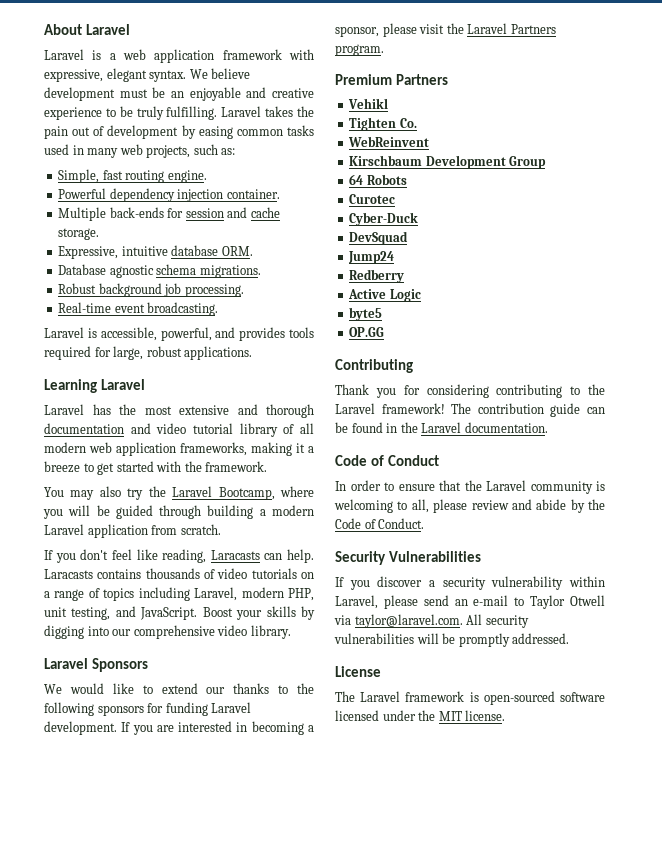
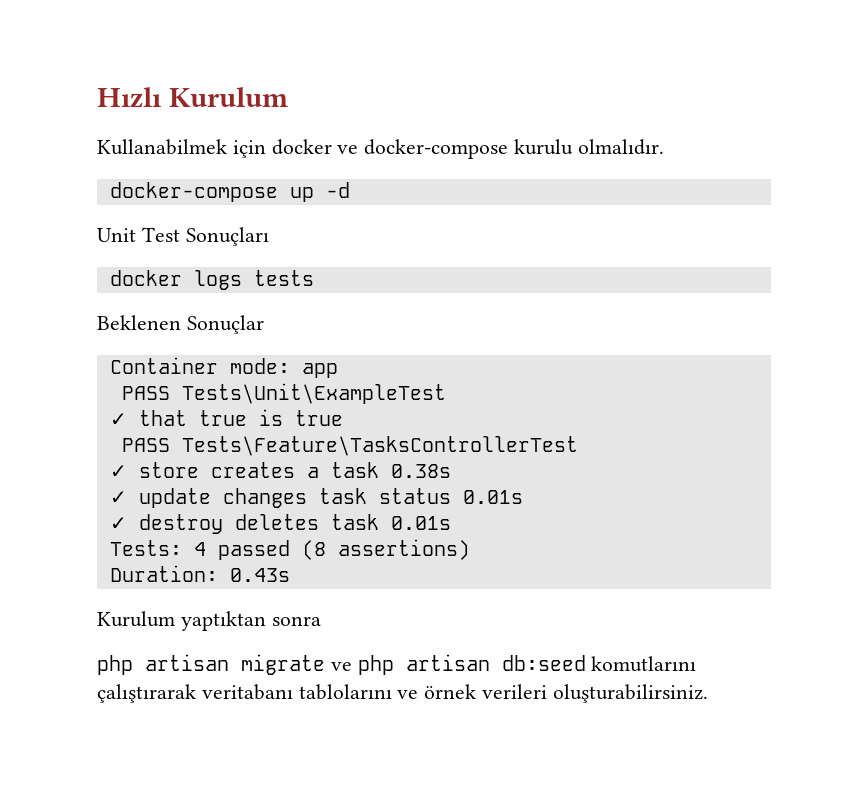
- About Laravel
- Laravel is a web application framework with expressive, elegant syntax. We believe development must be an enjoyable and creative experience to be truly fulfilling. Laravel takes the pain out of development by easing common tasks used in many web projects, such as:
- Simple, fast routing engine.
- Powerful dependency injection container.
- Multiple back-ends for session and cache storage.
- Expressive, intuitive database ORM.
- Database agnostic schema migrations.
- Robust background job processing.
- Real-time event broadcasting.
- Laravel is accessible, powerful, and provides tools required for large, robust applications.
- Learning Laravel
- Laravel has the most extensive and thorough documentation and video tutorial library of all modern web application frameworks, making it a breeze to get started with the framework.
- You may also try the Laravel Bootcamp, where you will be guided through building a modern Laravel application from scratch.
- If you don't feel like reading, Laracasts can help. Laracasts contains thousands of video tutorials on a range of topics including Laravel, modern PHP, unit testing, and JavaScript. Boost your skills by digging into our comprehensive video library.
- Laravel Sponsors
- We would like to extend our thanks to the following sponsors for funding Laravel development. If you are interested in becoming a sponsor, please visit the Laravel Partners program.
- Premium Partners
- Vehikl
- Tighten Co.
- WebReinvent
- Kirschbaum Development Group
- 64 Robots
- Curotec
- Cyber-Duck
- DevSquad
- Jump24
- Redberry
- Active Logic
- byte5
- OP.GG
- Contributing
- Thank you for considering contributing to the Laravel framework! The contribution guide can be found in the Laravel documentation.
- Code of Conduct
- In order to ensure that the Laravel community is welcoming to all, please review and abide by the Code of Conduct.
- Security Vulnerabilities
- If you discover a security vulnerability within Laravel, please send an e-mail to Taylor Otwell via taylor@laravel.com. All security vulnerabilities will be promptly addressed.
- License
- The Laravel framework is open-sourced software licensed under the MIT license.
+ Hızlı Kurulum
+ Kullanabilmek için docker ve docker-compose kurulu olmalıdır.
+ docker-compose up -d
+ Unit Test Sonuçları
+ docker logs tests
+ Beklenen Sonuçlar
+ Container mode: app
+ PASS Tests\Unit\ExampleTest
+ ✓ that true is true
+ PASS Tests\Feature\TasksControllerTest
+ ✓ store creates a task 0.38s
+ ✓ update changes task status 0.01s
+ ✓ destroy deletes task 0.01s
+ Tests: 4 passed (8 assertions)
+ Duration: 0.43s
+ Kurulum yaptıktan sonra
+ php artisan migrate ve php artisan db:seed komutlarını çalıştırarak veritabanı tablolarını ve örnek verileri oluşturabilirsiniz.

